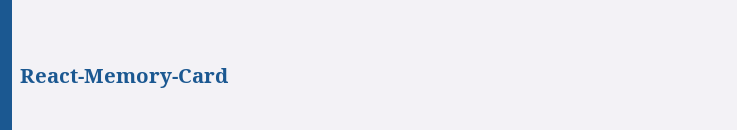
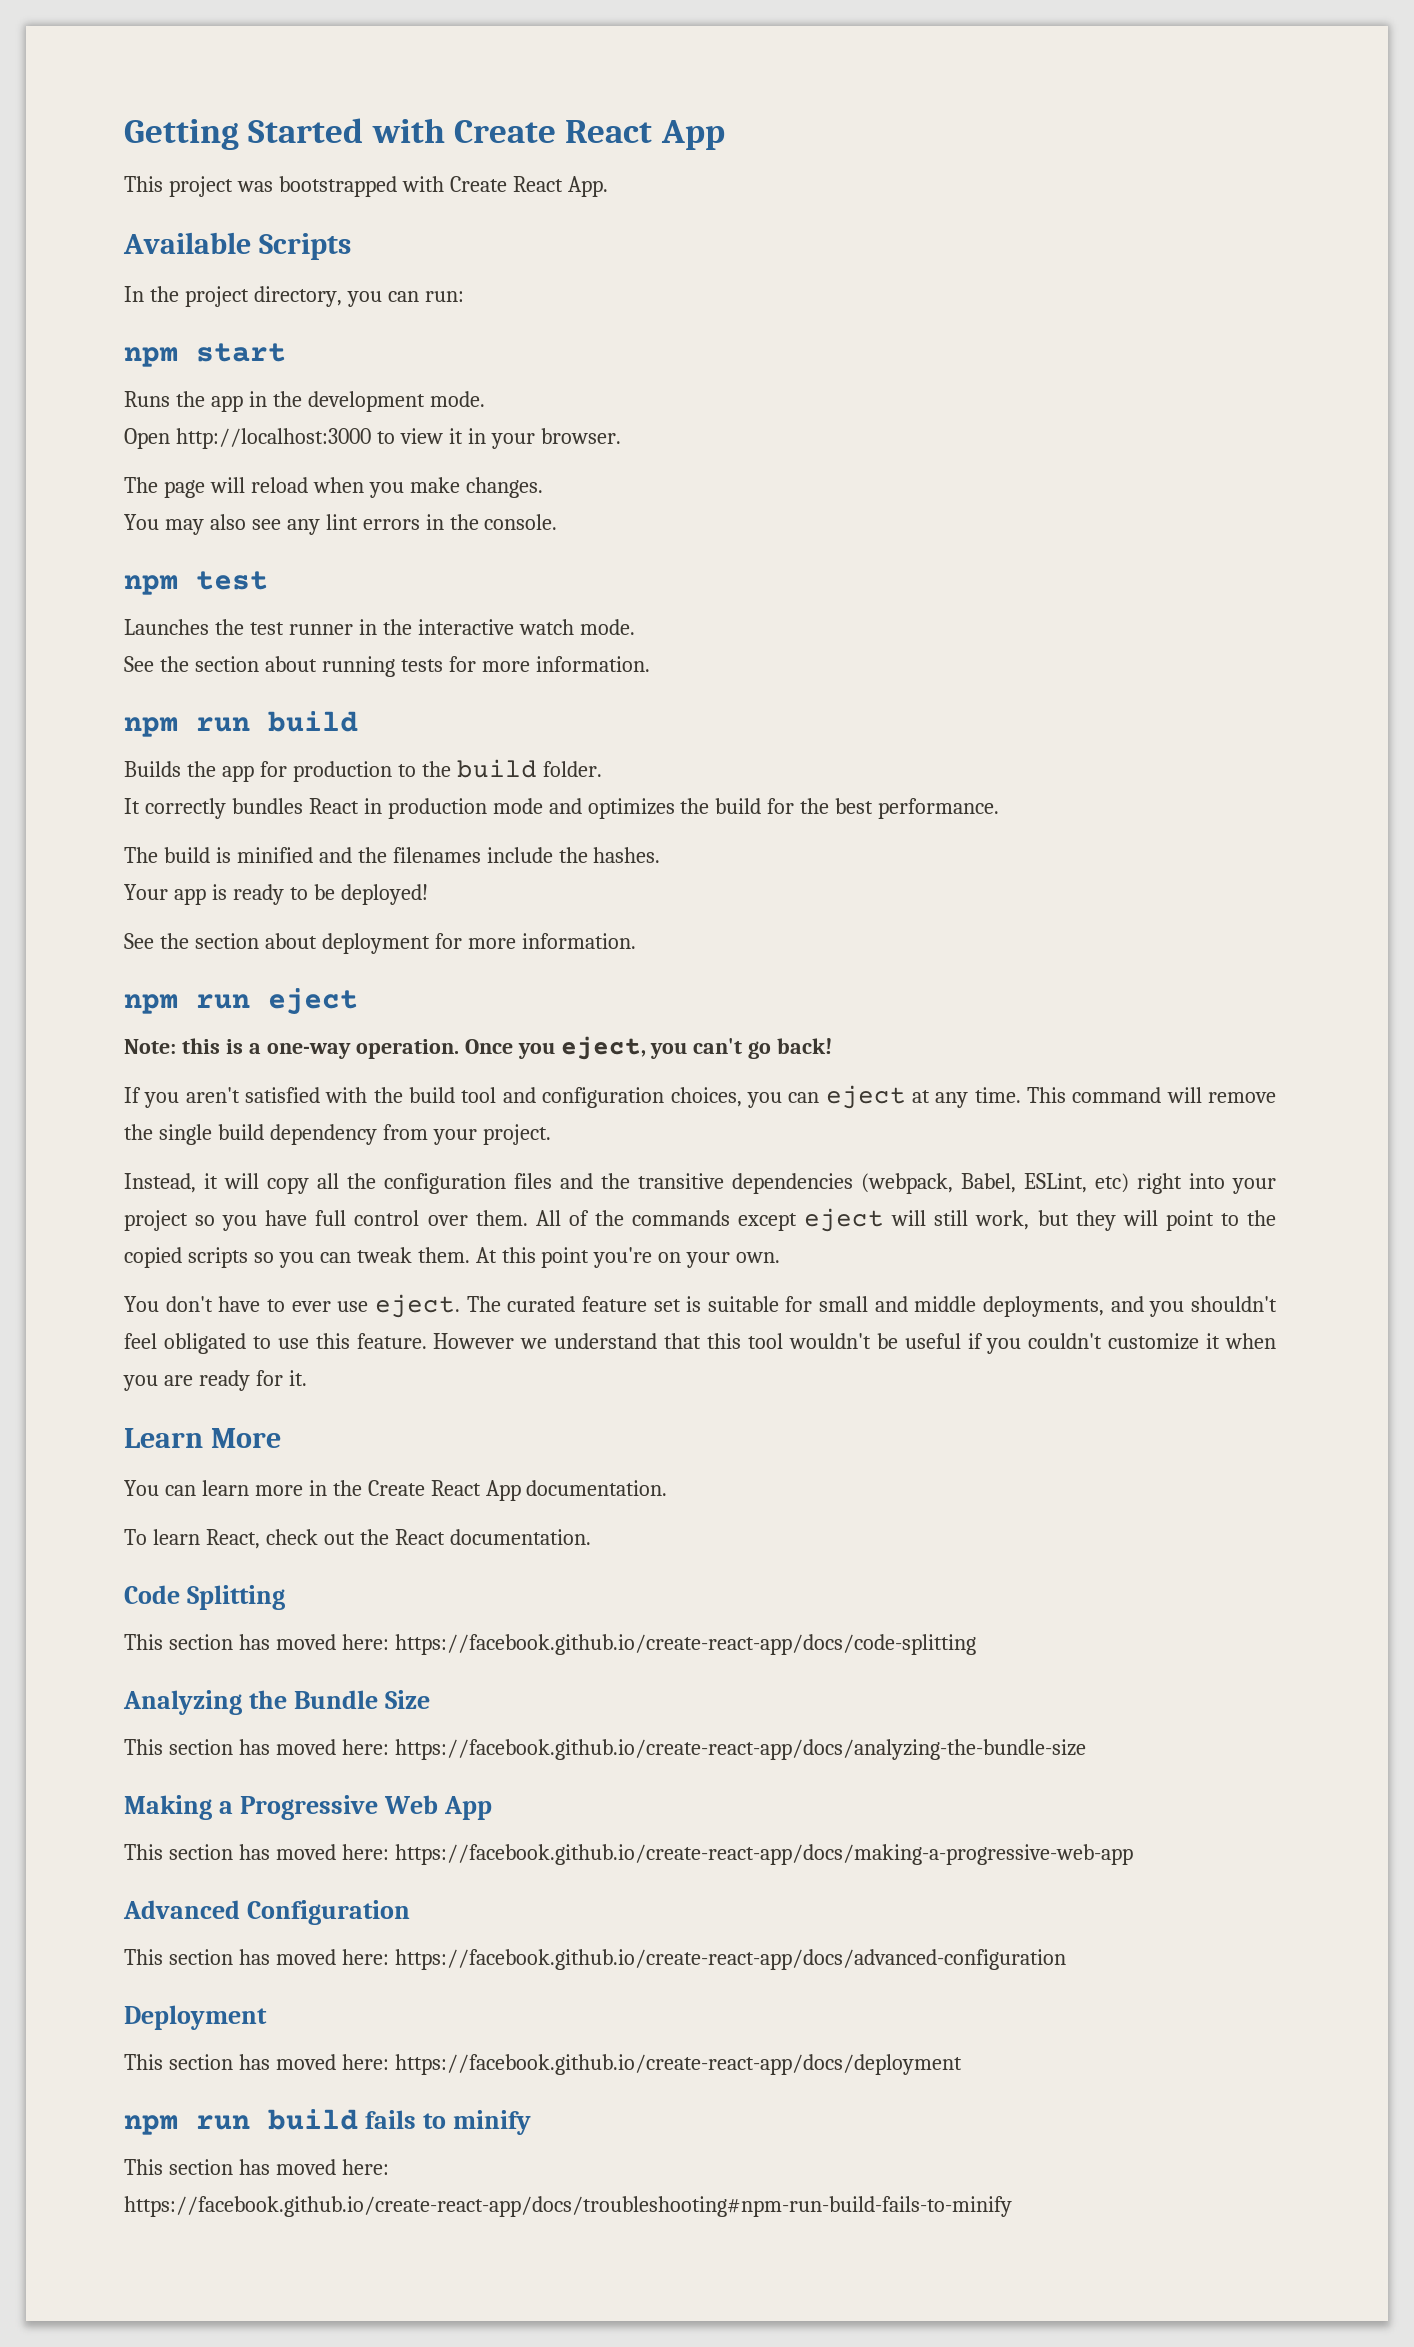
- React-Memory-Card
+ Getting Started with Create React App
+ This project was bootstrapped with Create React App.
+ Available Scripts
+ In the project directory, you can run:
+ npm start
+ Runs the app in the development mode.
+ Open http://localhost:3000 to view it in your browser.
+ The page will reload when you make changes.
+ You may also see any lint errors in the console.
+ npm test
+ Launches the test runner in the interactive watch mode.
+ See the section about running tests for more information.
+ npm run build
+ Builds the app for production to the build folder.
+ It correctly bundles React in production mode and optimizes the build for the best performance.
+ The build is minified and the filenames include the hashes.
+ Your app is ready to be deployed!
+ See the section about deployment for more information.
+ npm run eject
+ Note: this is a one-way operation. Once you eject, you can't go back!
+ If you aren't satisfied with the build tool and configuration choices, you can eject at any time. This command will remove the single build dependency from your project.
+ Instead, it will copy all the configuration files and the transitive dependencies (webpack, Babel, ESLint, etc) right into your project so you have full control over them. All of the commands except eject will still work, but they will point to the copied scripts so you can tweak them. At this point you're on your own.
+ You don't have to ever use eject. The curated feature set is suitable for small and middle deployments, and you shouldn't feel obligated to use this feature. However we understand that this tool wouldn't be useful if you couldn't customize it when you are ready for it.
+ Learn More
+ You can learn more in the Create React App documentation.
+ To learn React, check out the React documentation.
+ Code Splitting
+ This section has moved here: https://facebook.github.io/create-react-app/docs/code-splitting
+ Analyzing the Bundle Size
+ This section has moved here: https://facebook.github.io/create-react-app/docs/analyzing-the-bundle-size
+ Making a Progressive Web App
+ This section has moved here: https://facebook.github.io/create-react-app/docs/making-a-progressive-web-app
+ Advanced Configuration
+ This section has moved here: https://facebook.github.io/create-react-app/docs/advanced-configuration
+ Deployment
+ This section has moved here: https://facebook.github.io/create-react-app/docs/deployment
+ npm run build fails to minify
+ This section has moved here: https://facebook.github.io/create-react-app/docs/troubleshooting#npm-run-build-fails-to-minify

